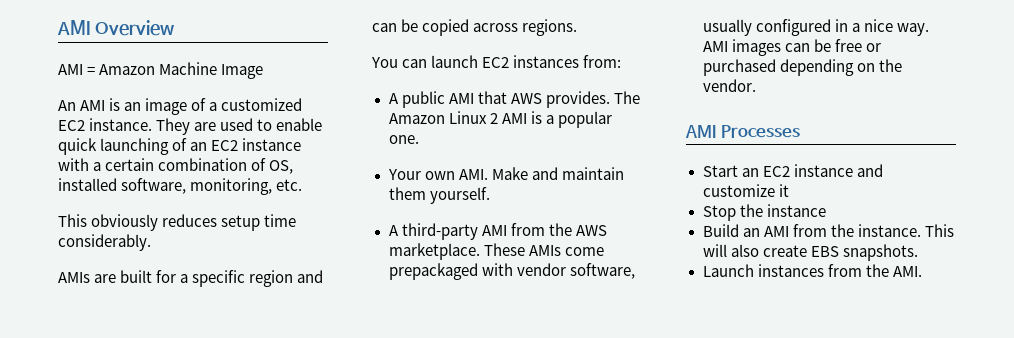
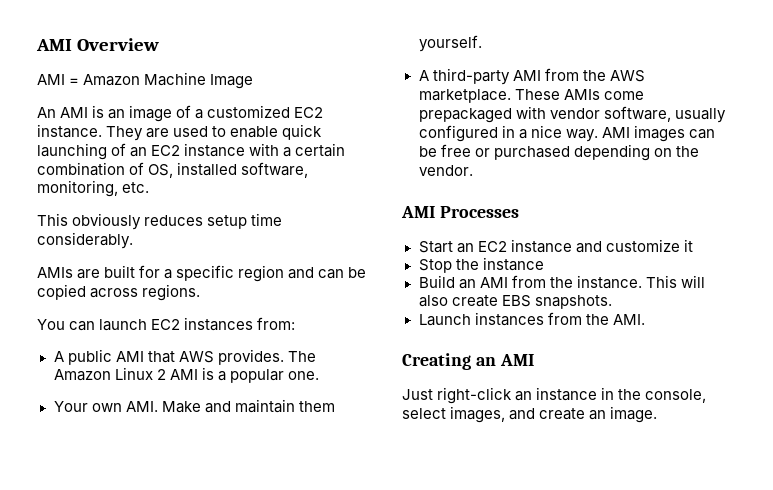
+ Creating an AMI
+ Just right-click an instance in the console, select images, and create an image.

